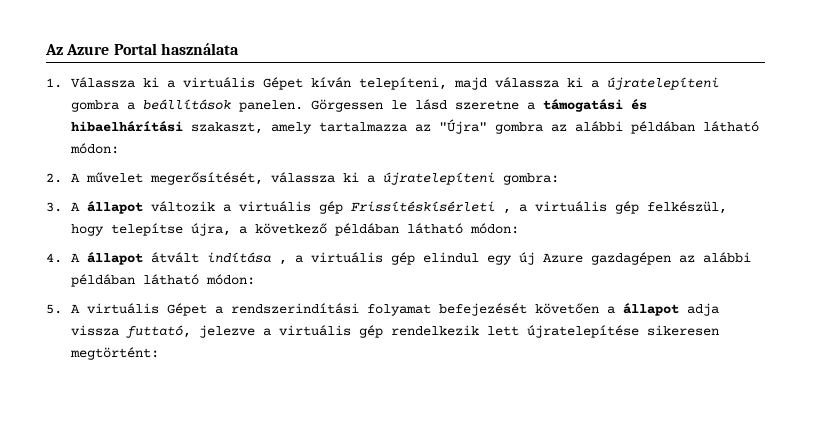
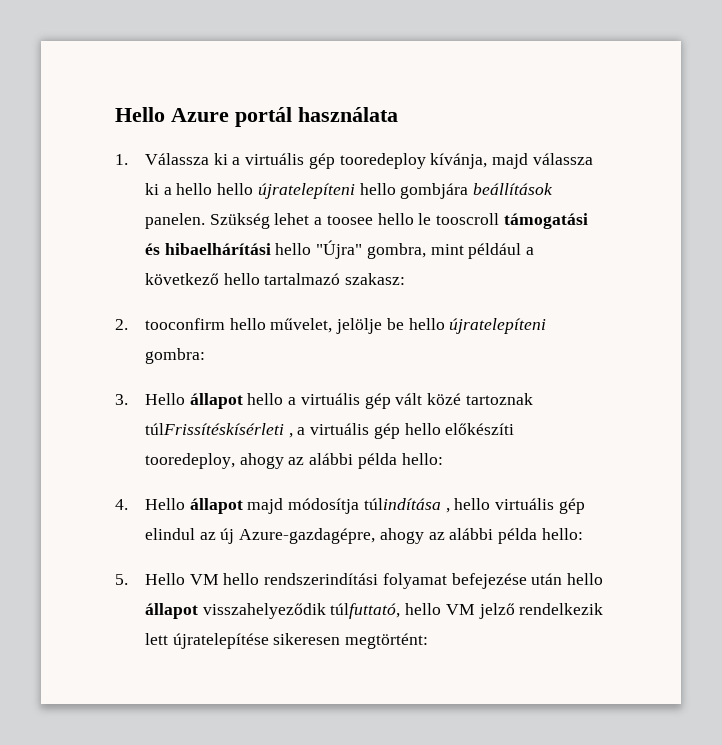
- Az Azure Portal használata
+ Hello Azure portál használata
- 1. Válassza ki a virtuális Gépet kíván telepíteni, majd válassza ki a újratelepíteni gombra a beállítások panelen. Görgessen le lásd szeretne a támogatási és hibaelhárítási szakaszt, amely tartalmazza az "Újra" gombra az alábbi példában látható módon:
- 2. A művelet megerősítését, válassza ki a újratelepíteni gombra:
- 3. A állapot változik a virtuális gép Frissítéskísérleti , a virtuális gép felkészül, hogy telepítse újra, a következő példában látható módon:
- 4. A állapot átvált indítása , a virtuális gép elindul egy új Azure gazdagépen az alábbi példában látható módon:
- 5. A virtuális Gépet a rendszerindítási folyamat befejezését követően a állapot adja vissza futtató, jelezve a virtuális gép rendelkezik lett újratelepítése sikeresen megtörtént:
+ 1. Válassza ki a virtuális gép tooredeploy kívánja, majd válassza ki a hello hello újratelepíteni hello gombjára beállítások panelen. Szükség lehet a toosee hello le tooscroll támogatási és hibaelhárítási hello "Újra" gombra, mint például a következő hello tartalmazó szakasz:
+ 2. tooconfirm hello művelet, jelölje be hello újratelepíteni gombra:
+ 3. Hello állapot hello a virtuális gép vált közé tartoznak túlFrissítéskísérleti , a virtuális gép hello előkészíti tooredeploy, ahogy az alábbi példa hello:
+ 4. Hello állapot majd módosítja túlindítása , hello virtuális gép elindul az új Azure-gazdagépre, ahogy az alábbi példa hello:
+ 5. Hello VM hello rendszerindítási folyamat befejezése után hello állapot visszahelyeződik túlfuttató, hello VM jelző rendelkezik lett újratelepítése sikeresen megtörtént:

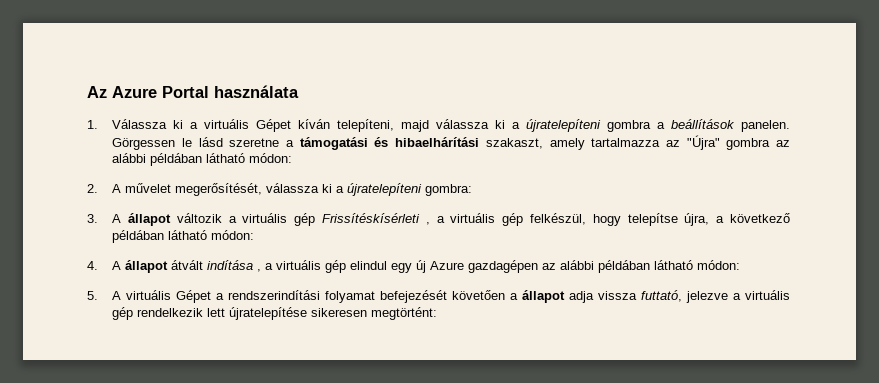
- Hello Azure portál használata
+ Az Azure Portal használata
- 1. Válassza ki a virtuális gép tooredeploy kívánja, majd válassza ki a hello hello újratelepíteni hello gombjára beállítások panelen. Szükség lehet a toosee hello le tooscroll támogatási és hibaelhárítási hello "Újra" gombra, mint például a következő hello tartalmazó szakasz:
- 2. tooconfirm hello művelet, jelölje be hello újratelepíteni gombra:
- 3. Hello állapot hello a virtuális gép vált közé tartoznak túlFrissítéskísérleti , a virtuális gép hello előkészíti tooredeploy, ahogy az alábbi példa hello:
- 4. Hello állapot majd módosítja túlindítása , hello virtuális gép elindul az új Azure-gazdagépre, ahogy az alábbi példa hello:
- 5. Hello VM hello rendszerindítási folyamat befejezése után hello állapot visszahelyeződik túlfuttató, hello VM jelző rendelkezik lett újratelepítése sikeresen megtörtént:
+ 1. Válassza ki a virtuális Gépet kíván telepíteni, majd válassza ki a újratelepíteni gombra a beállítások panelen. Görgessen le lásd szeretne a támogatási és hibaelhárítási szakaszt, amely tartalmazza az "Újra" gombra az alábbi példában látható módon:
+ 2. A művelet megerősítését, válassza ki a újratelepíteni gombra:
+ 3. A állapot változik a virtuális gép Frissítéskísérleti , a virtuális gép felkészül, hogy telepítse újra, a következő példában látható módon:
+ 4. A állapot átvált indítása , a virtuális gép elindul egy új Azure gazdagépen az alábbi példában látható módon:
+ 5. A virtuális Gépet a rendszerindítási folyamat befejezését követően a állapot adja vissza futtató, jelezve a virtuális gép rendelkezik lett újratelepítése sikeresen megtörtént:

